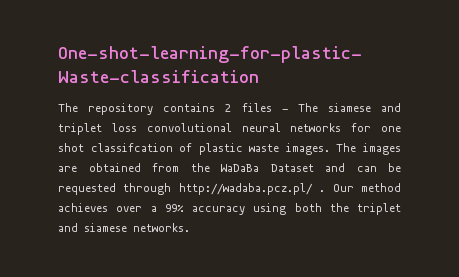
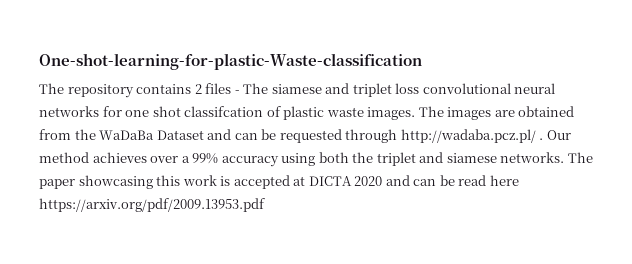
+ The paper showcasing this work is accepted at DICTA 2020 and can be read here https://arxiv.org/pdf/2009.13953.pdf

